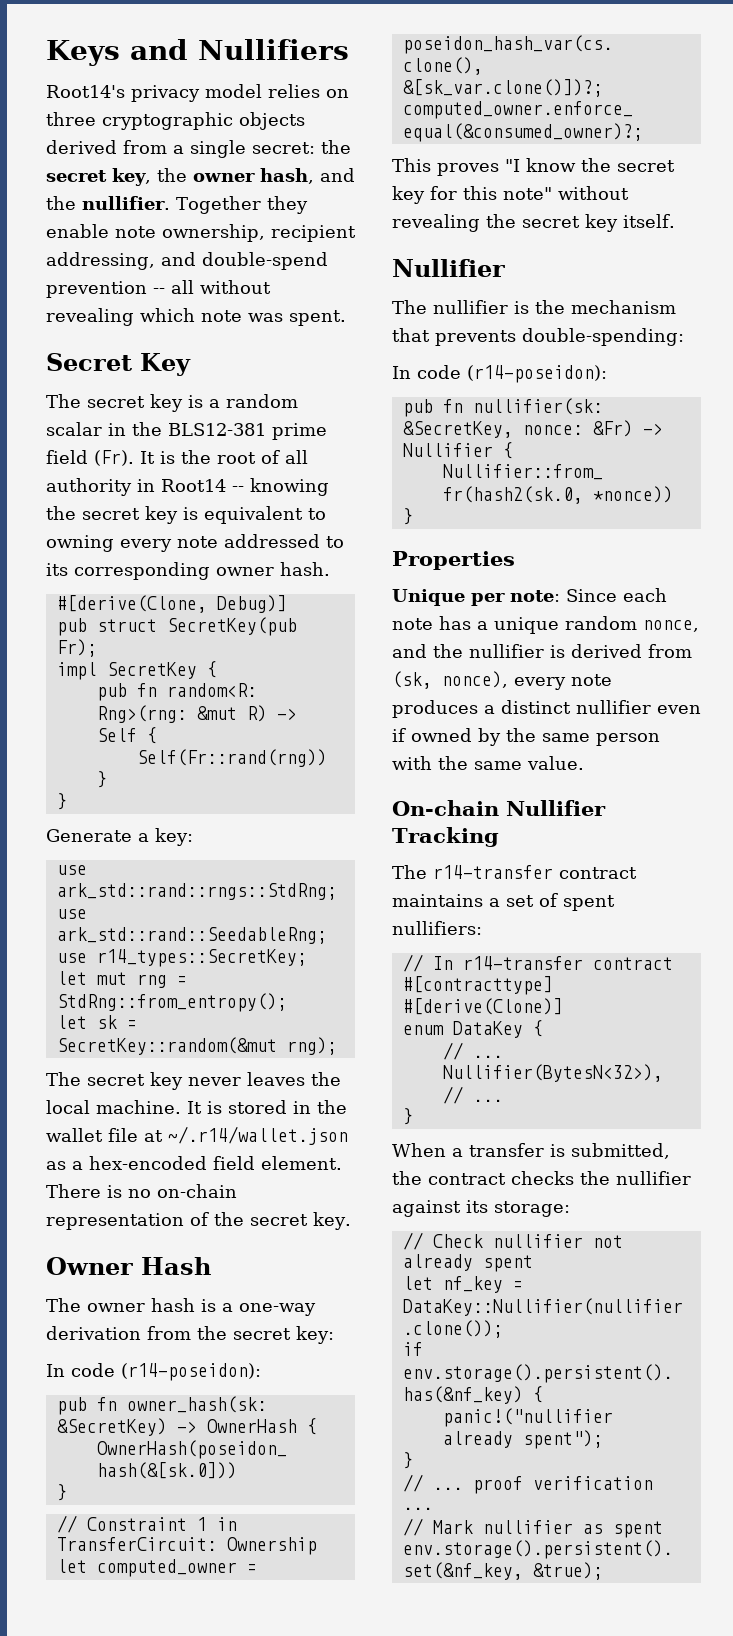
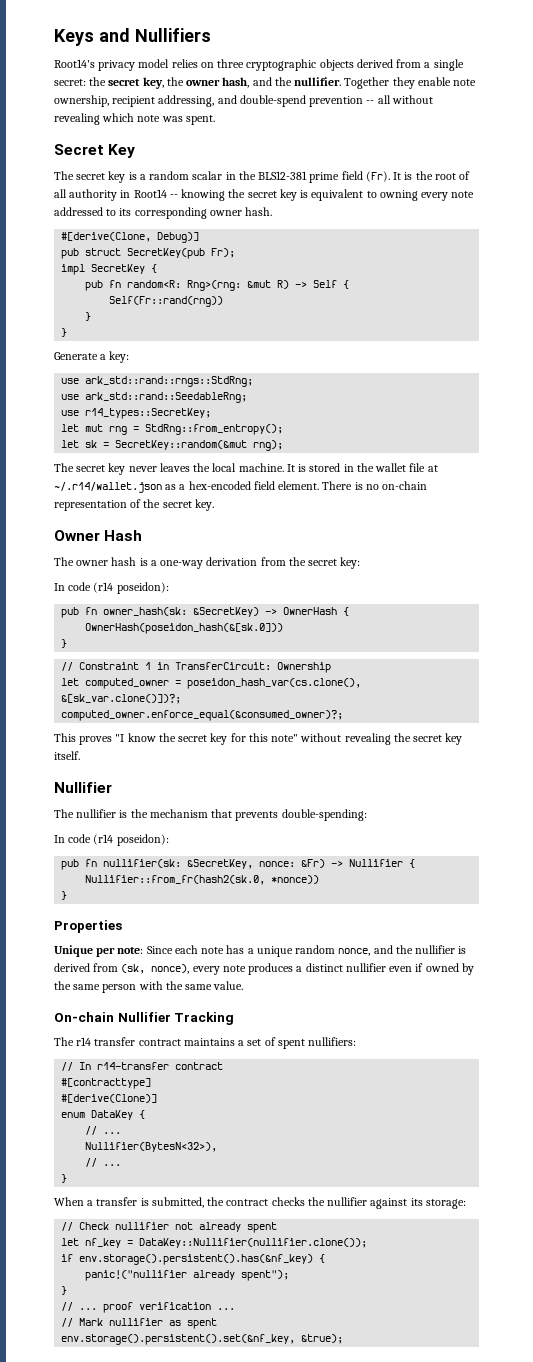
  The owner hash is a one-way derivation from the secret key:
- In code (r14-poseidon):
+ In code (r14 poseidon):
  The nullifier is the mechanism that prevents double-spending:
- In code (r14-poseidon):
+ In code (r14 poseidon):
- The r14-transfer contract maintains a set of spent nullifiers:
+ The r14 transfer contract maintains a set of spent nullifiers:

